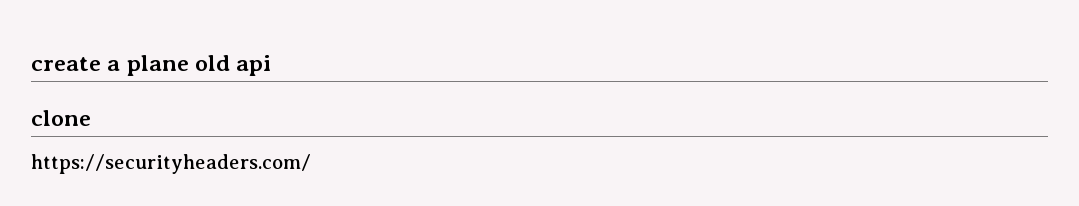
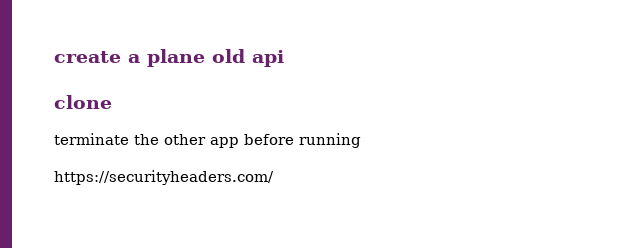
+ terminate the other app before running

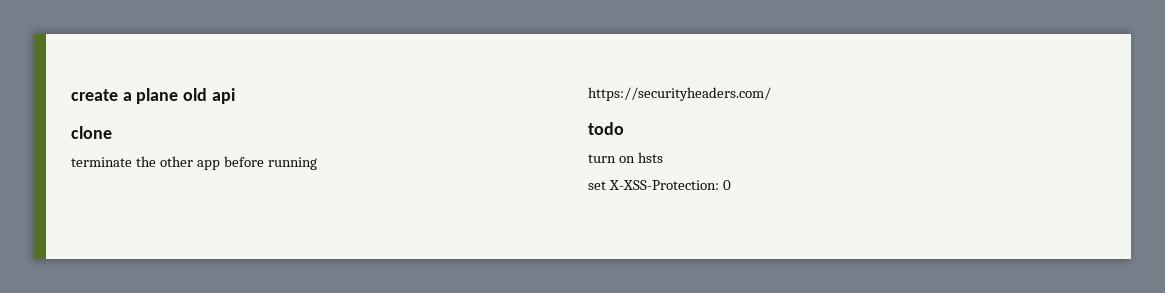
+ todo
+ turn on hsts
+ set X-XSS-Protection: 0

